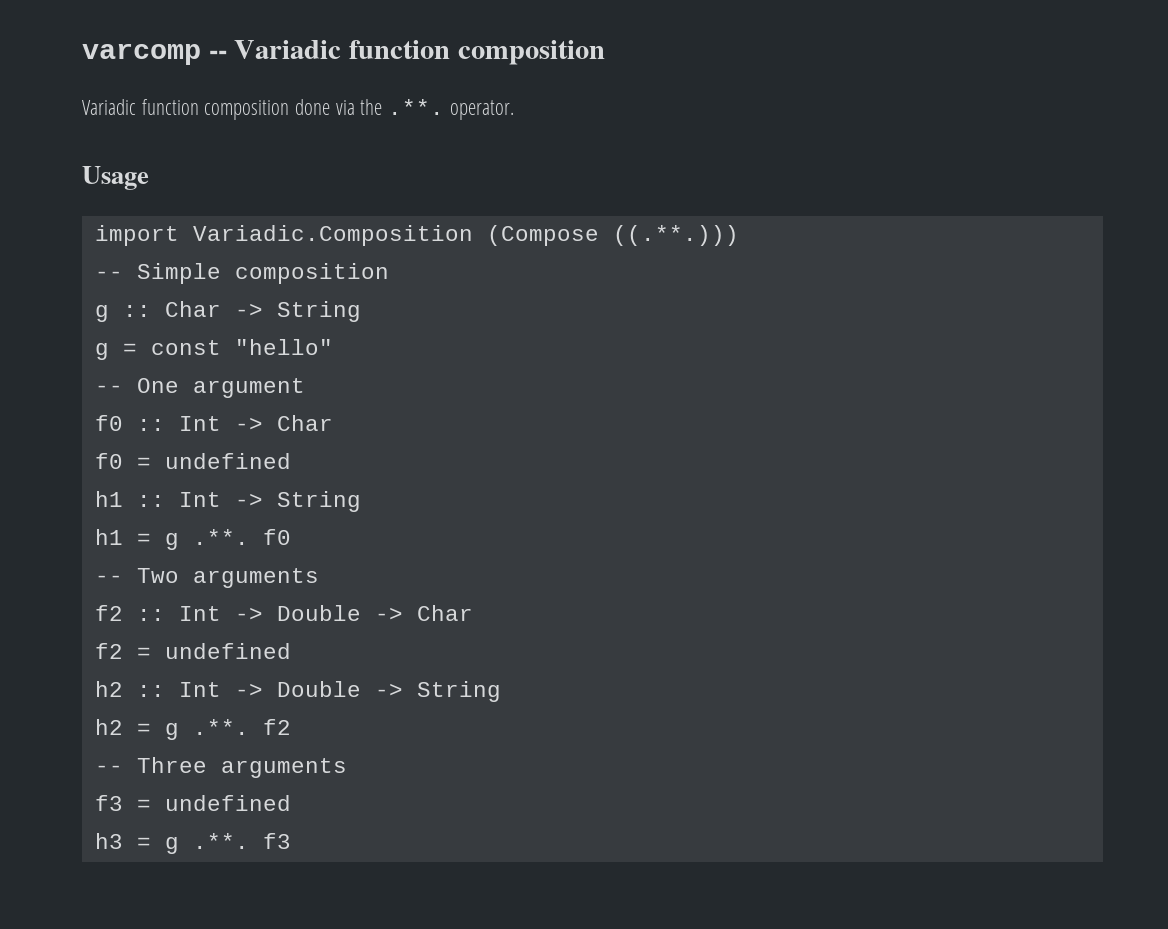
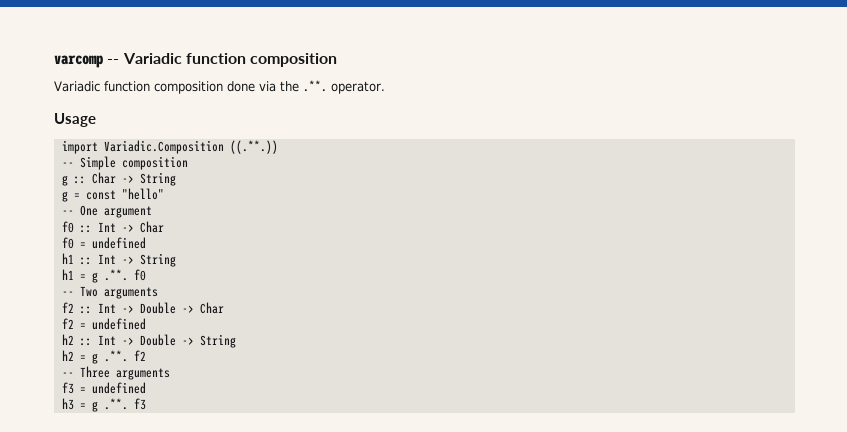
- import Variadic.Composition (Compose ((.**.)))
+ import Variadic.Composition ((.**.))

